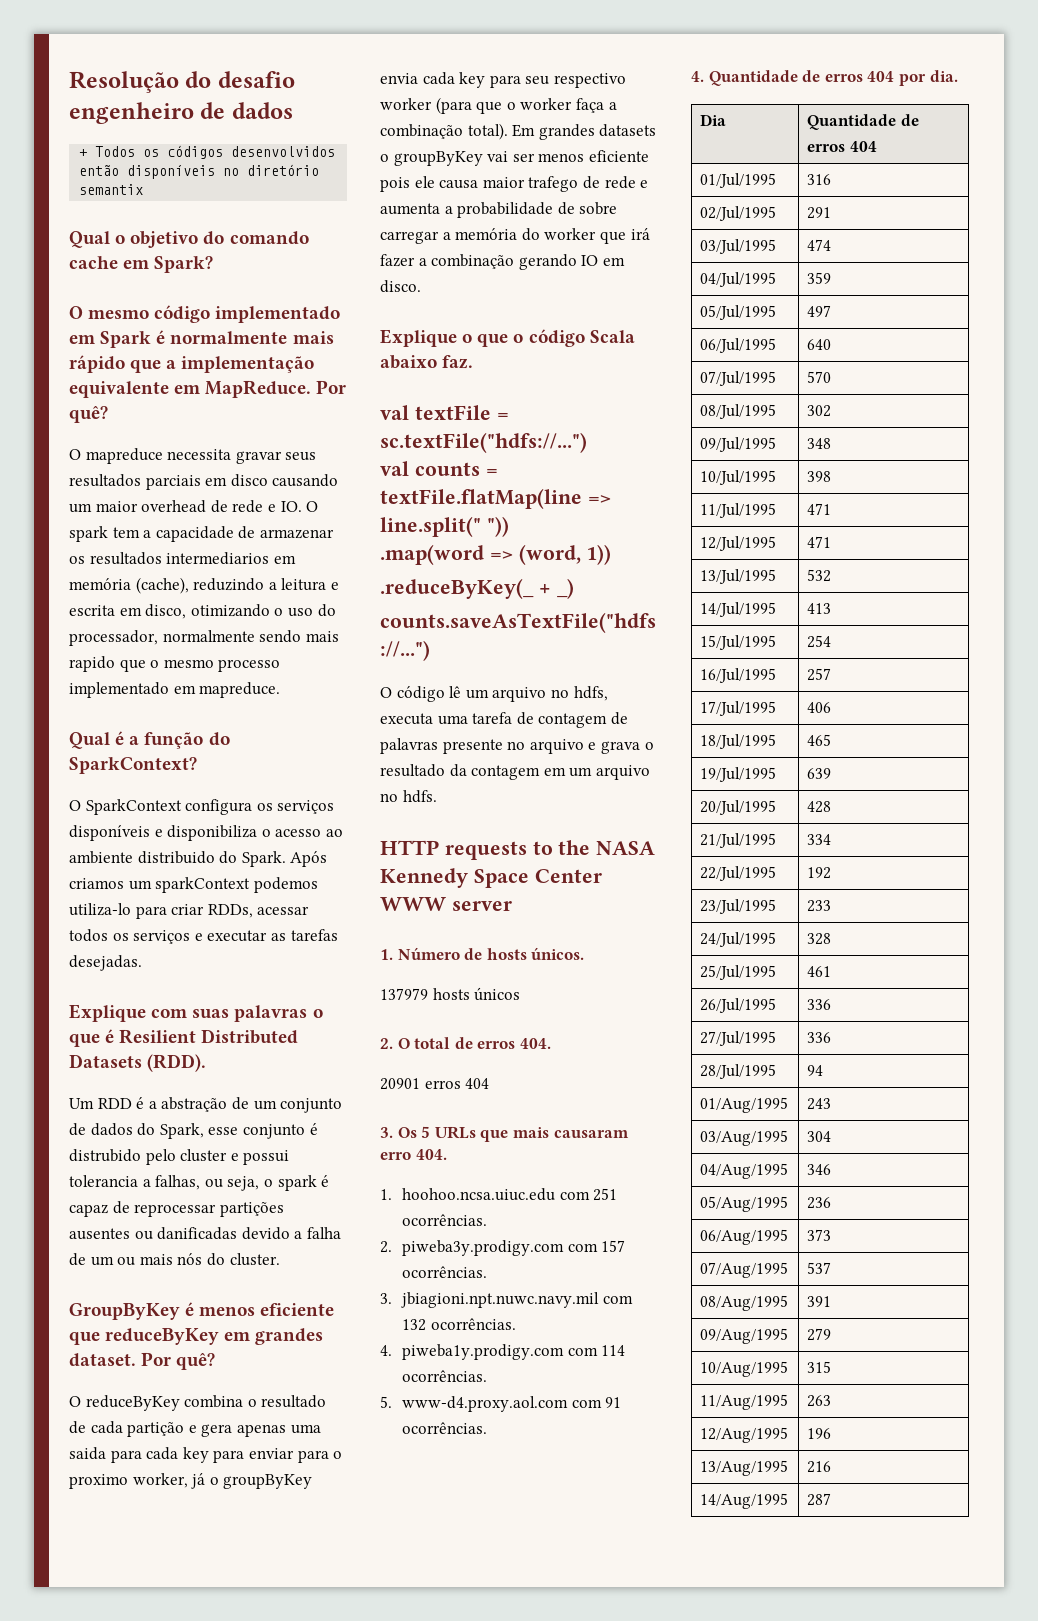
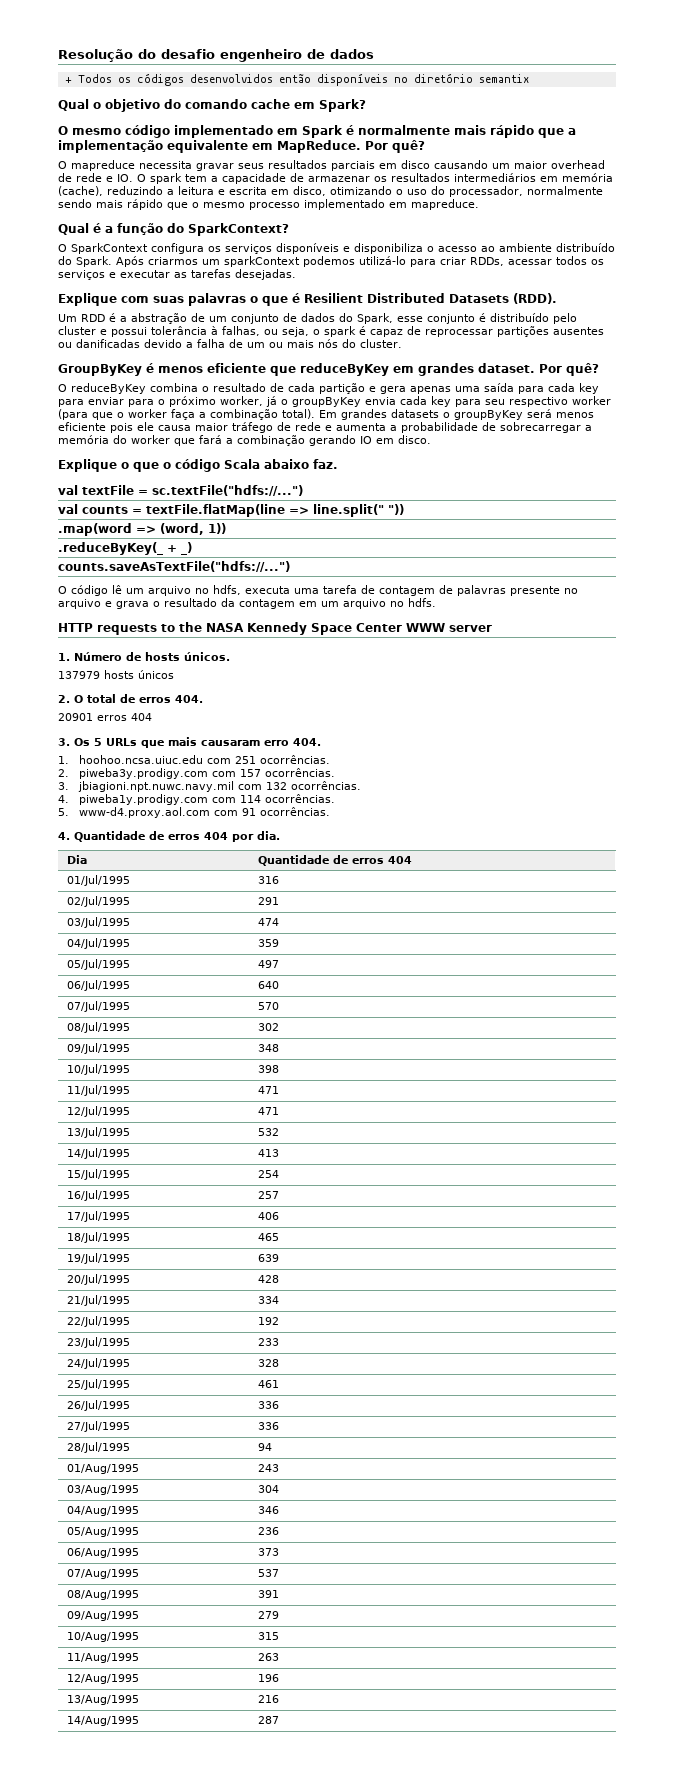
- O mapreduce necessita gravar seus resultados parciais em disco causando um maior overhead de rede e IO. O spark tem a capacidade de armazenar os resultados intermediarios em memória (cache), reduzindo a leitura e escrita em disco, otimizando o uso do processador, normalmente sendo mais rapido que o mesmo processo implementado em mapreduce.
+ O mapreduce necessita gravar seus resultados parciais em disco causando um maior overhead de rede e IO. O spark tem a capacidade de armazenar os resultados intermediários em memória (cache), reduzindo a leitura e escrita em disco, otimizando o uso do processador, normalmente sendo mais rápido que o mesmo processo implementado em mapreduce.
- O SparkContext configura os serviços disponíveis e disponibiliza o acesso ao ambiente distribuido do Spark.
+ O SparkContext configura os serviços disponíveis e disponibiliza o acesso ao ambiente distribuído do Spark.
- Após criamos um sparkContext podemos utiliza-lo para criar RDDs, acessar todos os serviços e executar as tarefas desejadas.
+ Após criarmos um sparkContext podemos utilizá-lo para criar RDDs, acessar todos os serviços e executar as tarefas desejadas.
- Um RDD é a abstração de um conjunto de dados do Spark, esse conjunto é distrubido pelo cluster e possui tolerancia a falhas, ou seja, o spark é capaz de reprocessar partições ausentes ou danificadas devido a falha de um ou mais nós do cluster.
+ Um RDD é a abstração de um conjunto de dados do Spark, esse conjunto é distribuído pelo cluster e possui tolerância à falhas, ou seja, o spark é capaz de reprocessar partições ausentes ou danificadas devido a falha de um ou mais nós do cluster.
- O reduceByKey combina o resultado de cada partição e gera apenas uma saida para cada key para enviar para o proximo worker, já o groupByKey envia cada key para seu respectivo worker (para que o worker faça a combinação total).
+ O reduceByKey combina o resultado de cada partição e gera apenas uma saída para cada key para enviar para o próximo worker, já o groupByKey envia cada key para seu respectivo worker (para que o worker faça a combinação total).
- Em grandes datasets o groupByKey vai ser menos eficiente pois ele causa maior trafego de rede e aumenta a probabilidade de sobre carregar a memória do worker que irá fazer a combinação gerando IO em disco.
+ Em grandes datasets o groupByKey será menos eficiente pois ele causa maior tráfego de rede e aumenta a probabilidade de sobrecarregar a memória do worker que fará a combinação gerando IO em disco.

